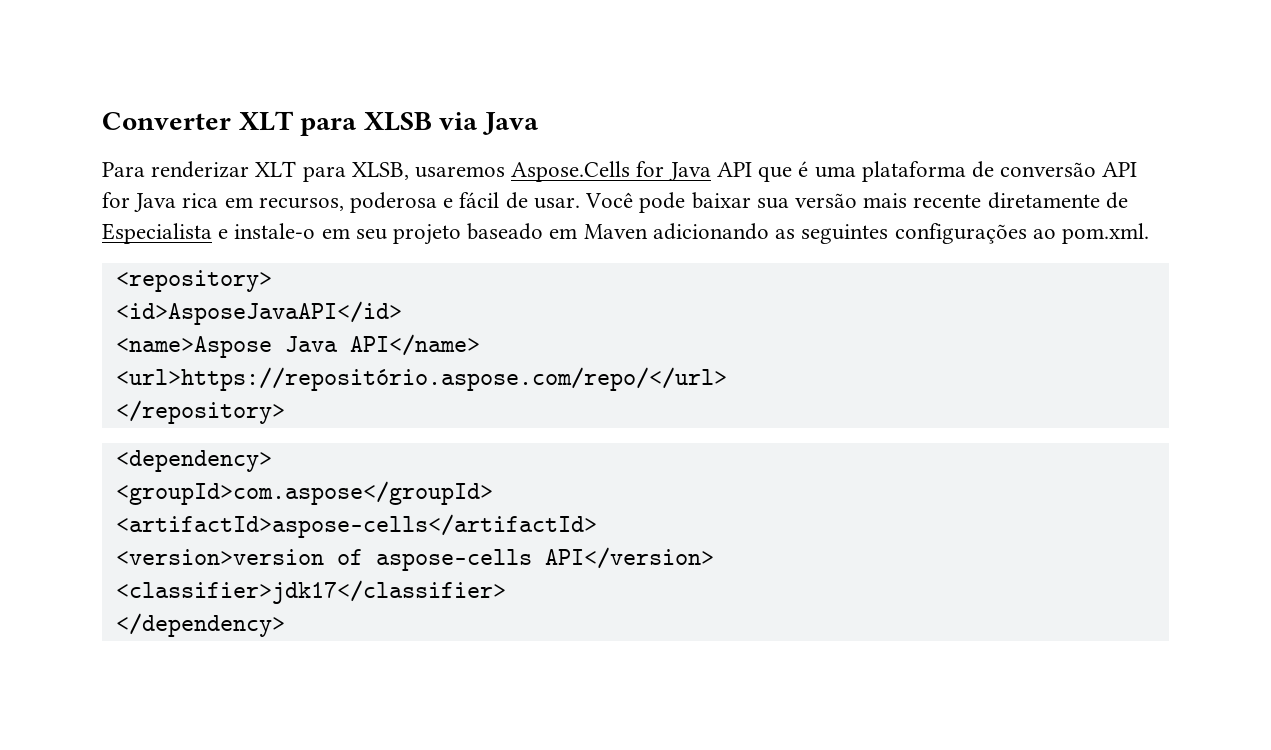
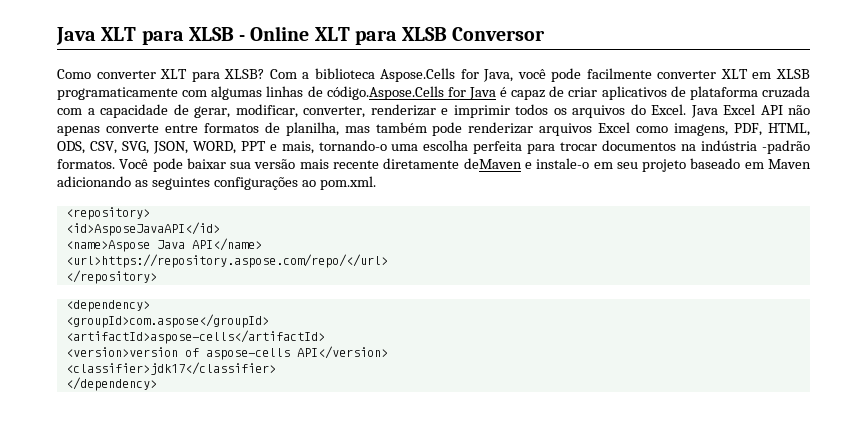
- Converter XLT para XLSB via Java
- Para renderizar XLT para XLSB, usaremos Aspose.Cells for Java API que é uma plataforma de conversão API for Java rica em recursos, poderosa e fácil de usar.
+ Java XLT para XLSB - Online XLT para XLSB Conversor
+ Como converter XLT para XLSB? Com a biblioteca Aspose.Cells for Java, você pode facilmente converter XLT em XLSB programaticamente com algumas linhas de código.Aspose.Cells for Java é capaz de criar aplicativos de plataforma cruzada com a capacidade de gerar, modificar, converter, renderizar e imprimir todos os arquivos do Excel. Java Excel API não apenas converte entre formatos de planilha, mas também pode renderizar arquivos Excel como imagens, PDF, HTML, ODS, CSV, SVG, JSON, WORD, PPT e mais, tornando-o uma escolha perfeita para trocar documentos na indústria -padrão formatos.
- Você pode baixar sua versão mais recente diretamente de Especialista e instale-o em seu projeto baseado em Maven adicionando as seguintes configurações ao pom.xml.
+ Você pode baixar sua versão mais recente diretamente deMaven e instale-o em seu projeto baseado em Maven adicionando as seguintes configurações ao pom.xml.
- <url>https://repositório.aspose.com/repo/</url>
+ <url>https://repository.aspose.com/repo/</url>

